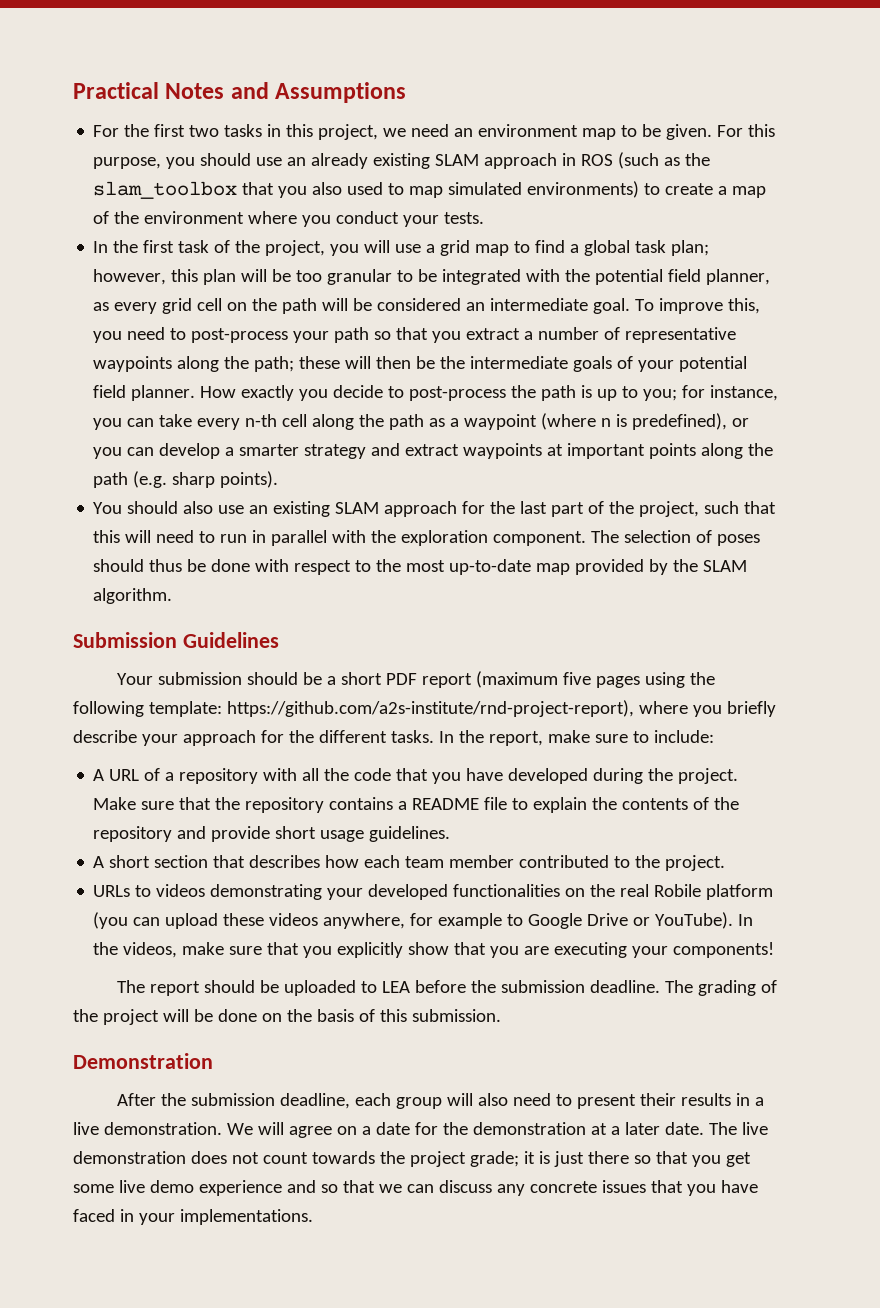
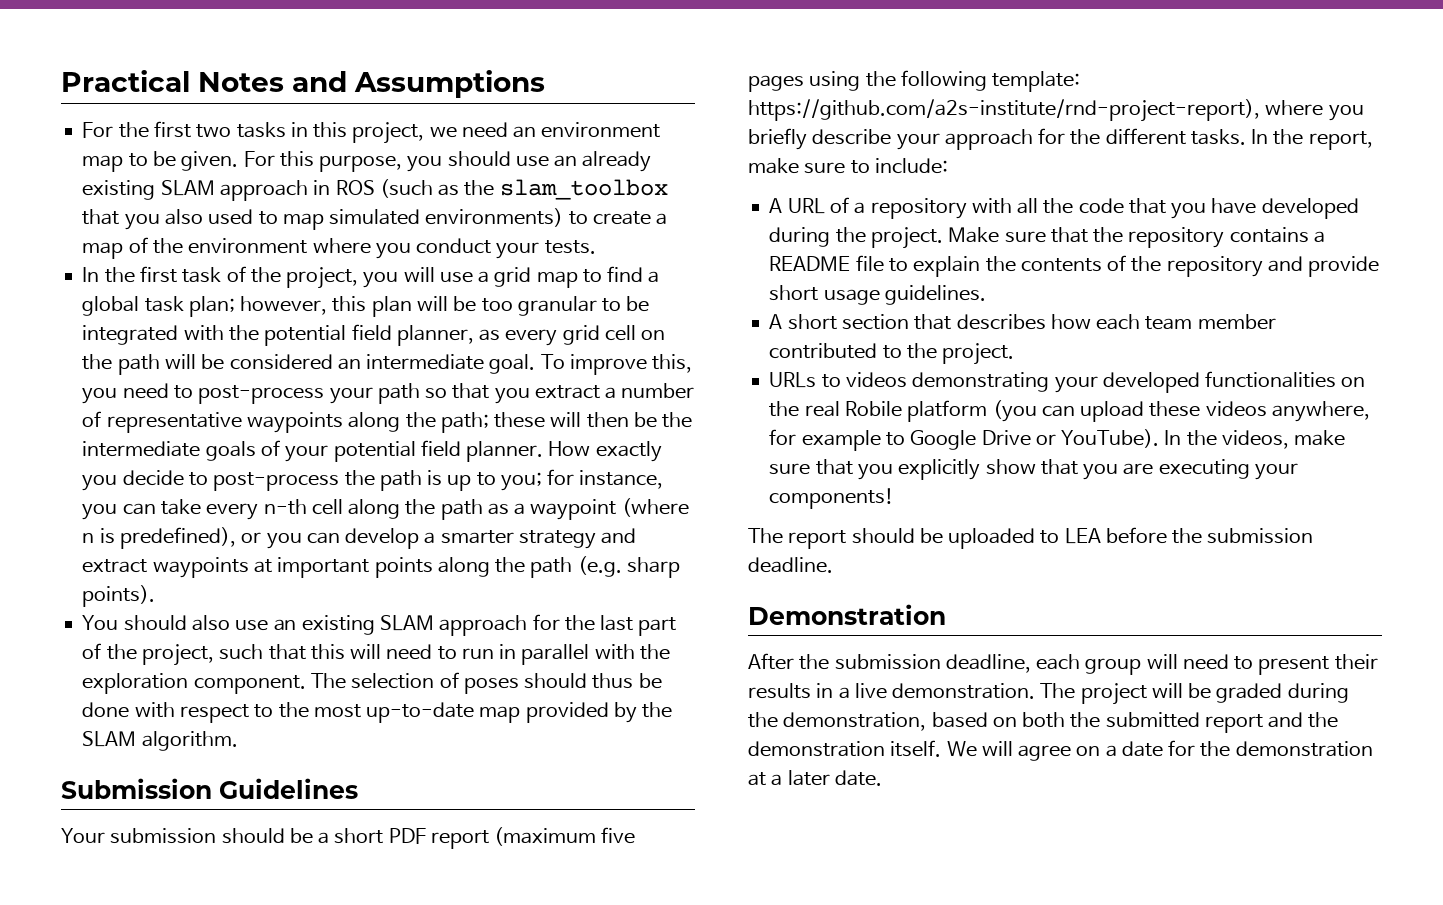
- The grading of the project will be done on the basis of this submission.
- After the submission deadline, each group will also need to present their results in a live demonstration.
+ After the submission deadline, each group will need to present their results in a live demonstration.
+ The project will be graded during the demonstration, based on both the submitted report and the demonstration itself.
- The live demonstration does not count towards the project grade; it is just there so that you get some live demo experience and so that we can discuss any concrete issues that you have faced in your implementations.

